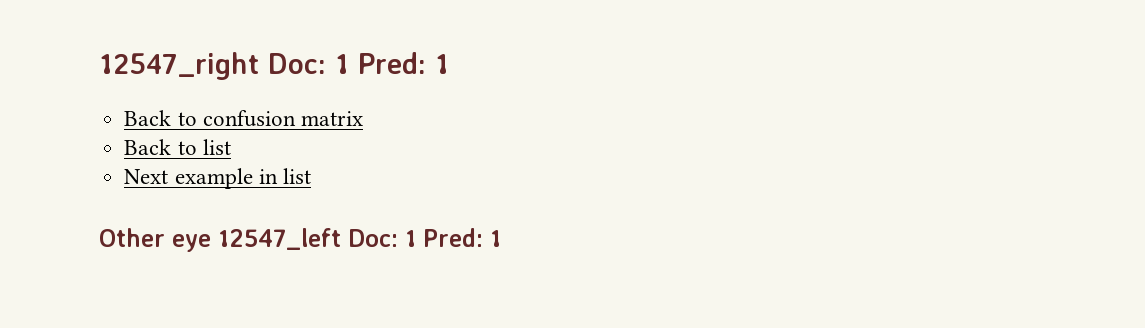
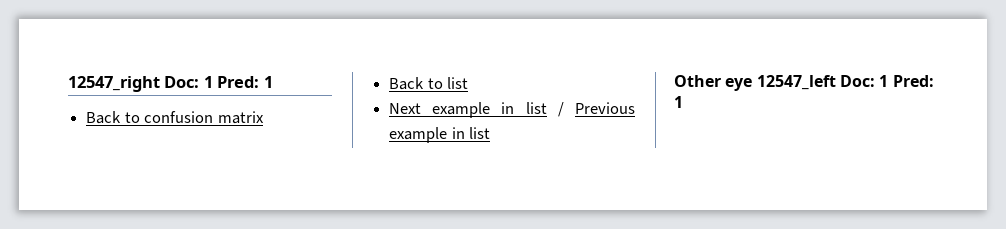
- Next example in list
+ Next example in list / Previous example in list

